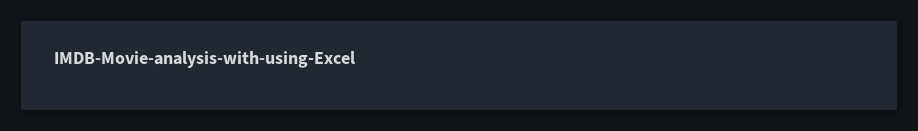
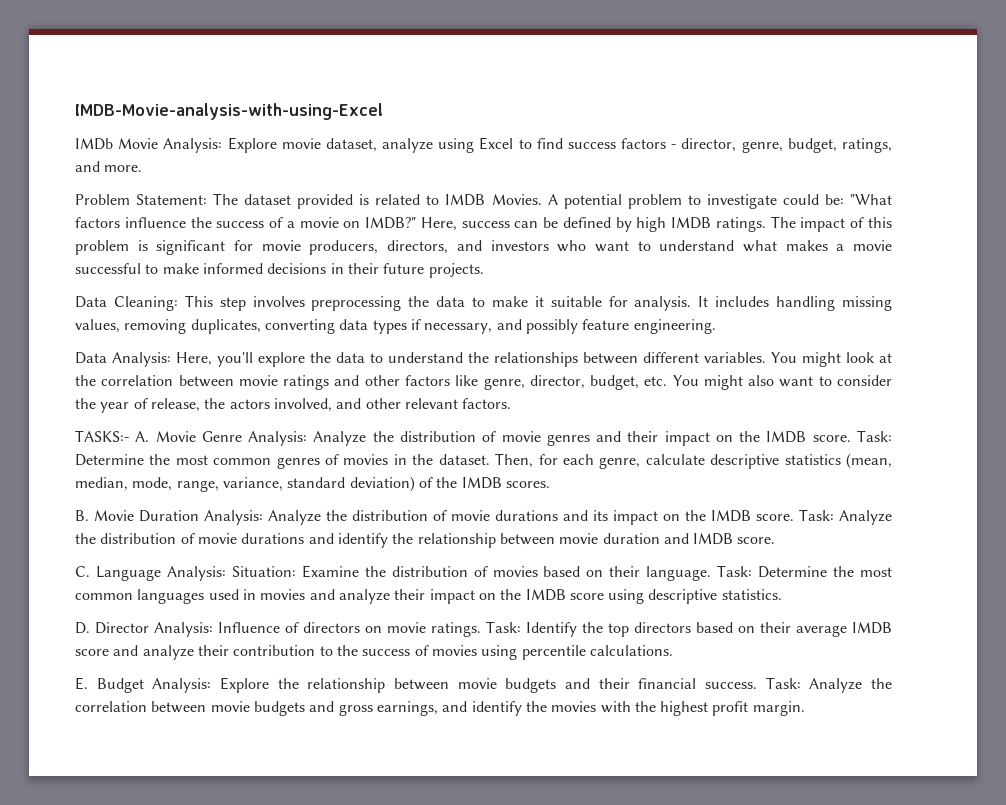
+ IMDb Movie Analysis: Explore movie dataset, analyze using Excel to find success factors - director, genre, budget, ratings, and more.
+ Problem Statement: The dataset provided is related to IMDB Movies. A potential problem to investigate could be: "What factors influence the success of a movie on IMDB?" Here, success can be defined by high IMDB ratings. The impact of this problem is significant for movie producers, directors, and investors who want to understand what makes a movie successful to make informed decisions in their future projects.
+ Data Cleaning: This step involves preprocessing the data to make it suitable for analysis. It includes handling missing values, removing duplicates, converting data types if necessary, and possibly feature engineering.
+ Data Analysis: Here, you'll explore the data to understand the relationships between different variables. You might look at the correlation between movie ratings and other factors like genre, director, budget, etc. You might also want to consider the year of release, the actors involved, and other relevant factors.
+ TASKS:- A. Movie Genre Analysis: Analyze the distribution of movie genres and their impact on the IMDB score. Task: Determine the most common genres of movies in the dataset. Then, for each genre, calculate descriptive statistics (mean, median, mode, range, variance, standard deviation) of the IMDB scores.
+ B. Movie Duration Analysis: Analyze the distribution of movie durations and its impact on the IMDB score. Task: Analyze the distribution of movie durations and identify the relationship between movie duration and IMDB score.
+ C. Language Analysis: Situation: Examine the distribution of movies based on their language. Task: Determine the most common languages used in movies and analyze their impact on the IMDB score using descriptive statistics.
+ D. Director Analysis: Influence of directors on movie ratings. Task: Identify the top directors based on their average IMDB score and analyze their contribution to the success of movies using percentile calculations.
+ E. Budget Analysis: Explore the relationship between movie budgets and their financial success. Task: Analyze the correlation between movie budgets and gross earnings, and identify the movies with the highest profit margin.

